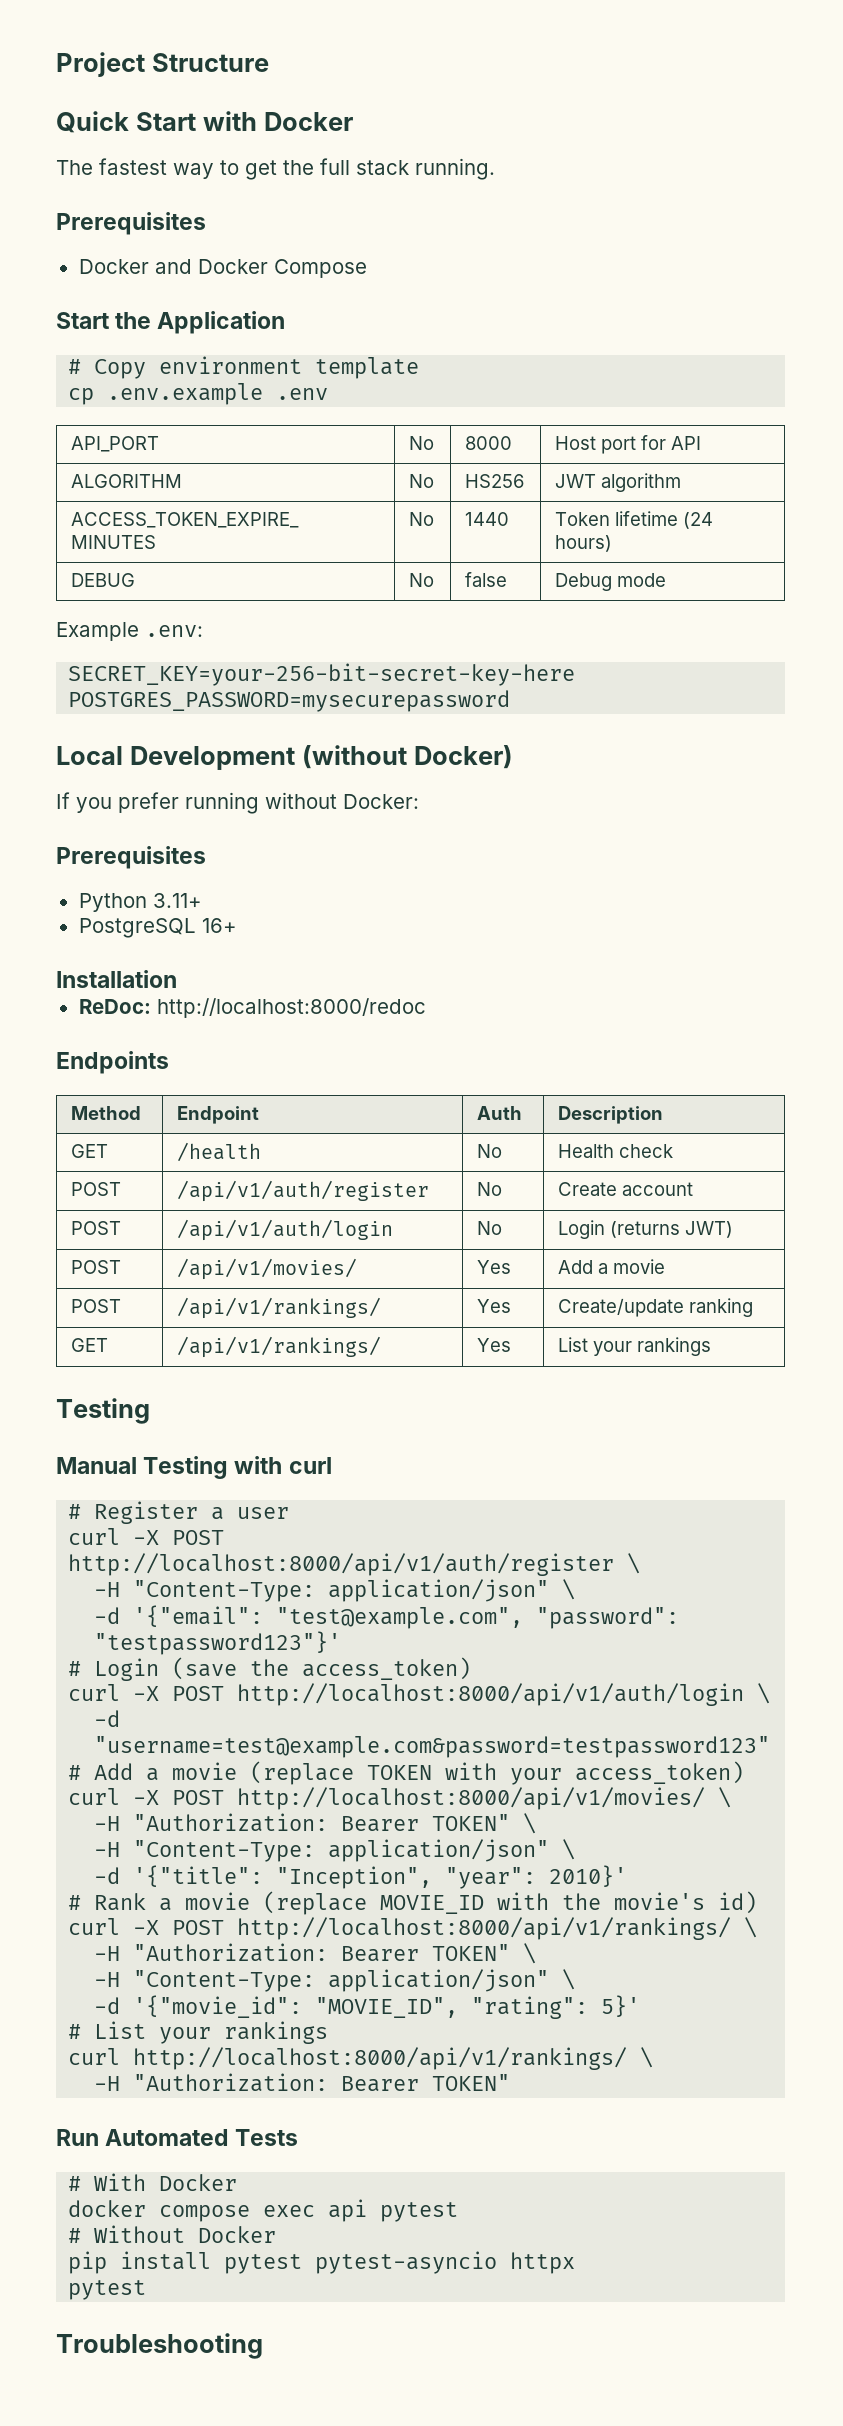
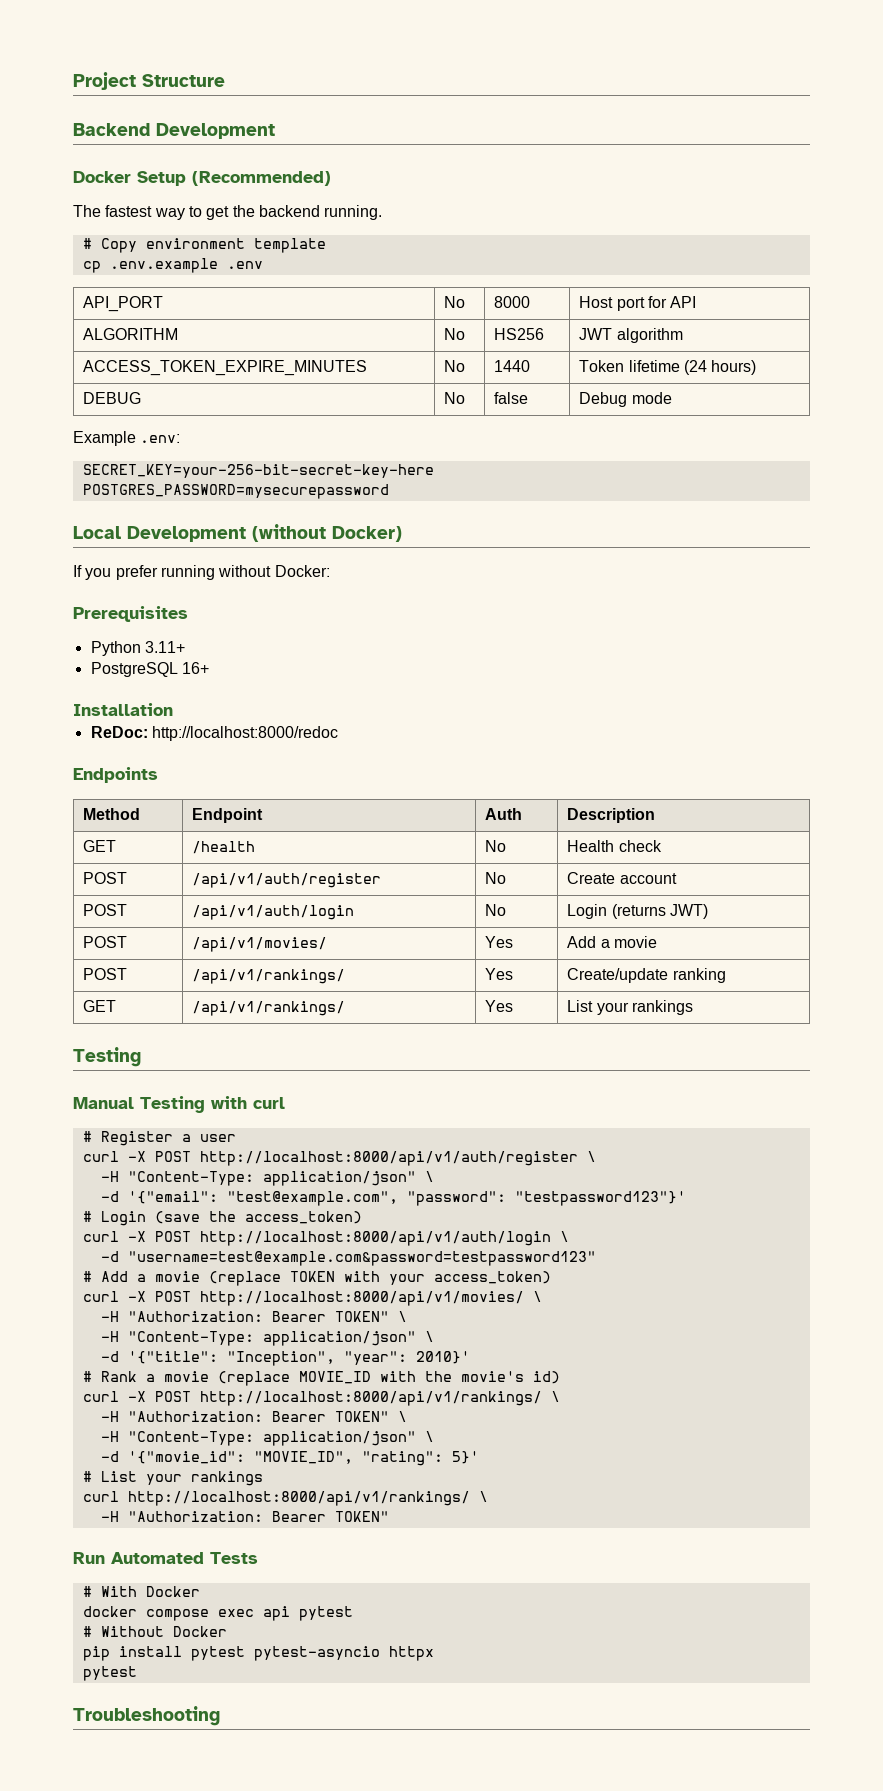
- Quick Start with Docker
+ Backend Development
+ Docker Setup (Recommended)
- The fastest way to get the full stack running.
- Prerequisites
- Docker and Docker Compose
- Start the Application
+ The fastest way to get the backend running.

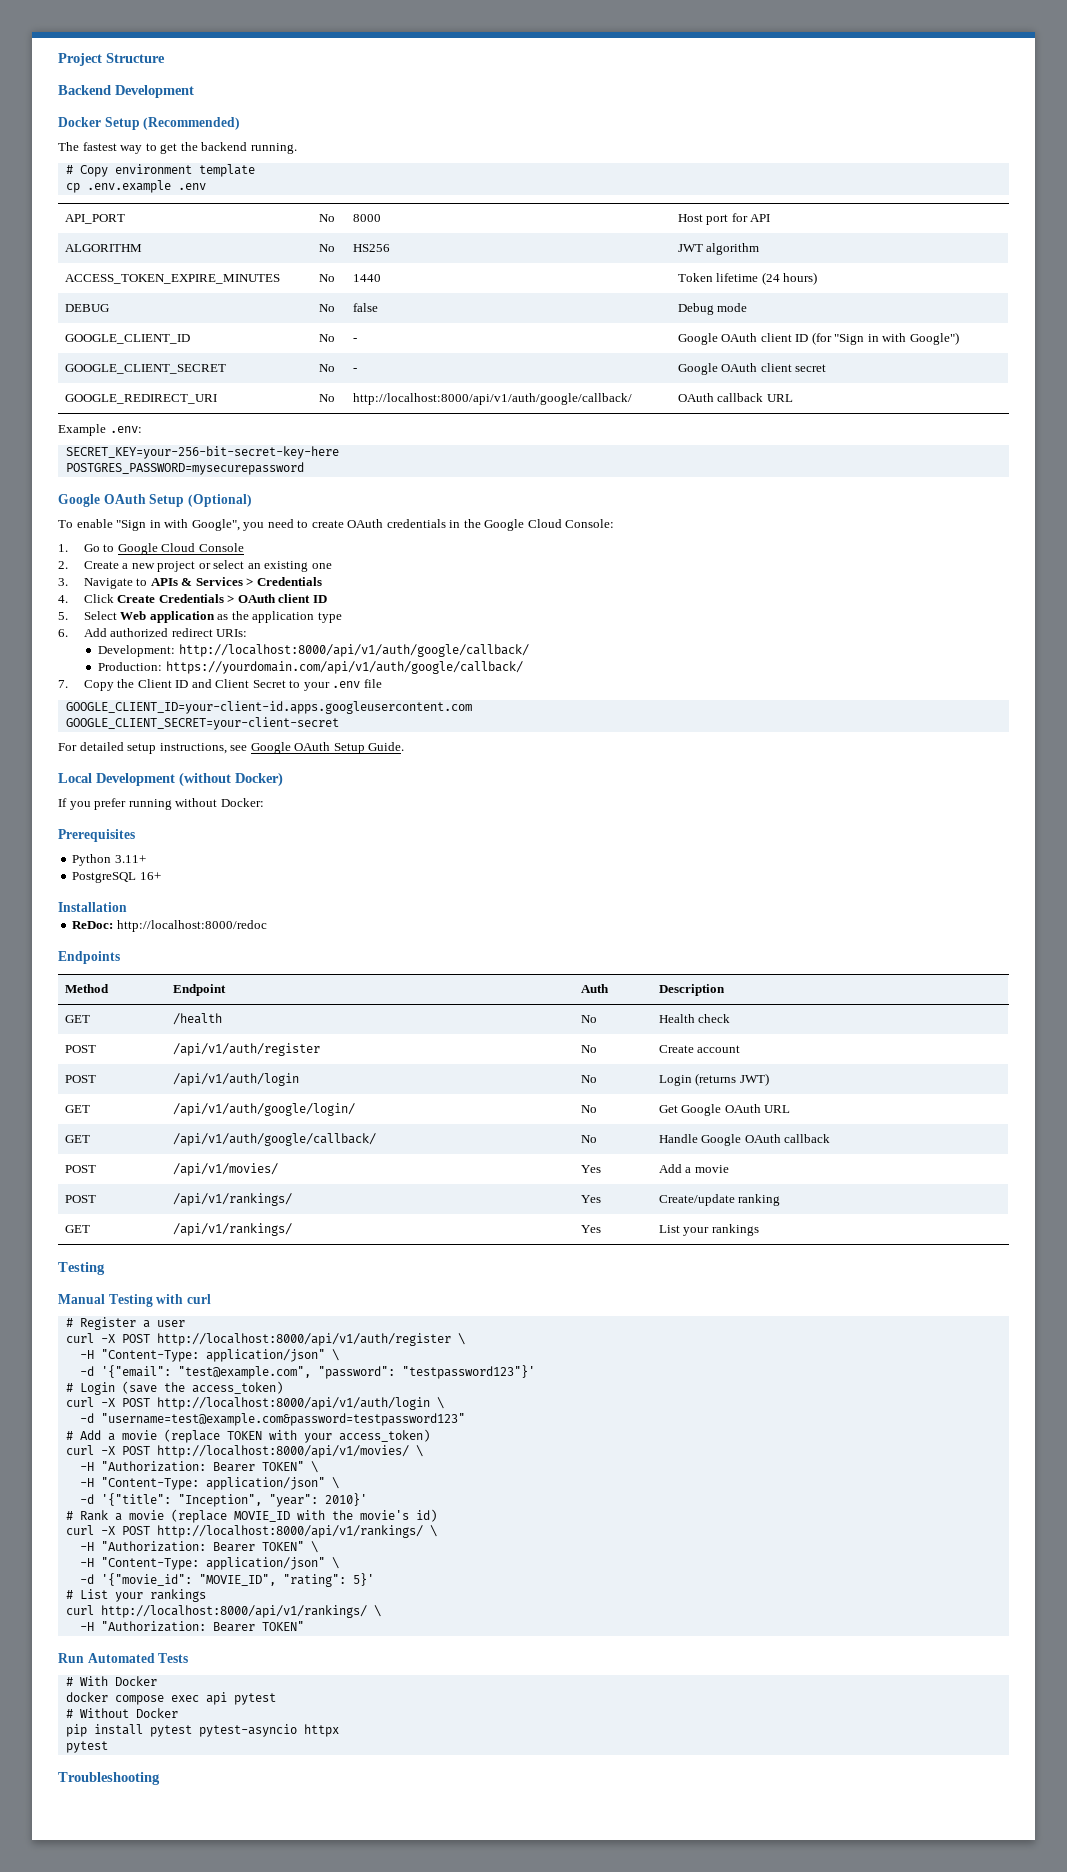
+ GOOGLE_CLIENT_ID | No | - | Google OAuth client ID (for "Sign in with Google")
+ GOOGLE_CLIENT_SECRET | No | - | Google OAuth client secret
+ GOOGLE_REDIRECT_URI | No | http://localhost:8000/api/v1/auth/google/callback/ | OAuth callback URL
  Example .env:
  SECRET_KEY=your-256-bit-secret-key-here
  POSTGRES_PASSWORD=mysecurepassword
+ Google OAuth Setup (Optional)
+ To enable "Sign in with Google", you need to create OAuth credentials in the Google Cloud Console:
+ 1. Go to Google Cloud Console
+ 2. Create a new project or select an existing one
+ 3. Navigate to APIs & Services > Credentials
+ 4. Click Create Credentials > OAuth client ID
+ 5. Select Web application as the application type
+ 6. Add authorized redirect URIs:
+ Development: http://localhost:8000/api/v1/auth/google/callback/
+ Production: https://yourdomain.com/api/v1/auth/google/callback/
+ 7. Copy the Client ID and Client Secret to your .env file
+ GOOGLE_CLIENT_ID=your-client-id.apps.googleusercontent.com
+ GOOGLE_CLIENT_SECRET=your-client-secret
+ For detailed setup instructions, see Google OAuth Setup Guide.
+ GET | /api/v1/auth/google/login/ | No | Get Google OAuth URL
+ GET | /api/v1/auth/google/callback/ | No | Handle Google OAuth callback

